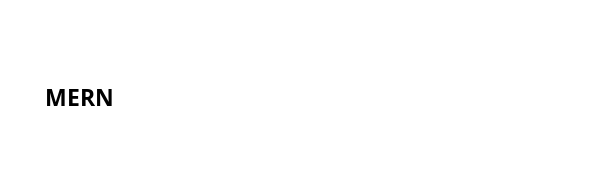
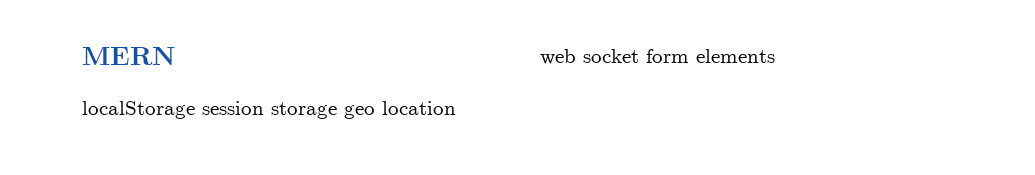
+ localStorage session storage geo location web socket form elements

